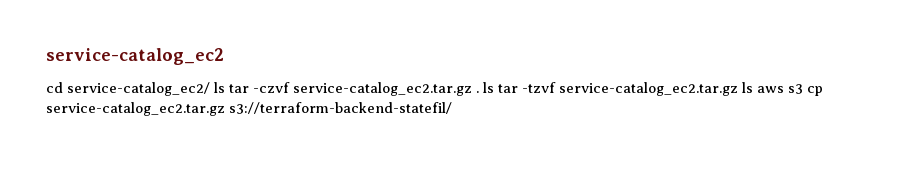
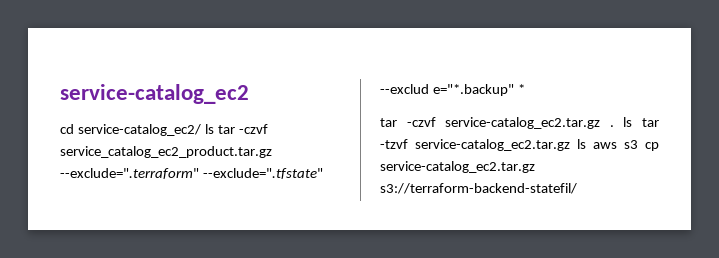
- cd service-catalog_ec2/ ls tar -czvf service-catalog_ec2.tar.gz . ls tar -tzvf service-catalog_ec2.tar.gz ls aws s3 cp service-catalog_ec2.tar.gz s3://terraform-backend-statefil/
+ cd service-catalog_ec2/ ls tar -czvf service_catalog_ec2_product.tar.gz --exclude=".terraform" --exclude=".tfstate" --exclud e="*.backup" *
+ tar -czvf service-catalog_ec2.tar.gz . ls tar -tzvf service-catalog_ec2.tar.gz ls aws s3 cp service-catalog_ec2.tar.gz s3://terraform-backend-statefil/

